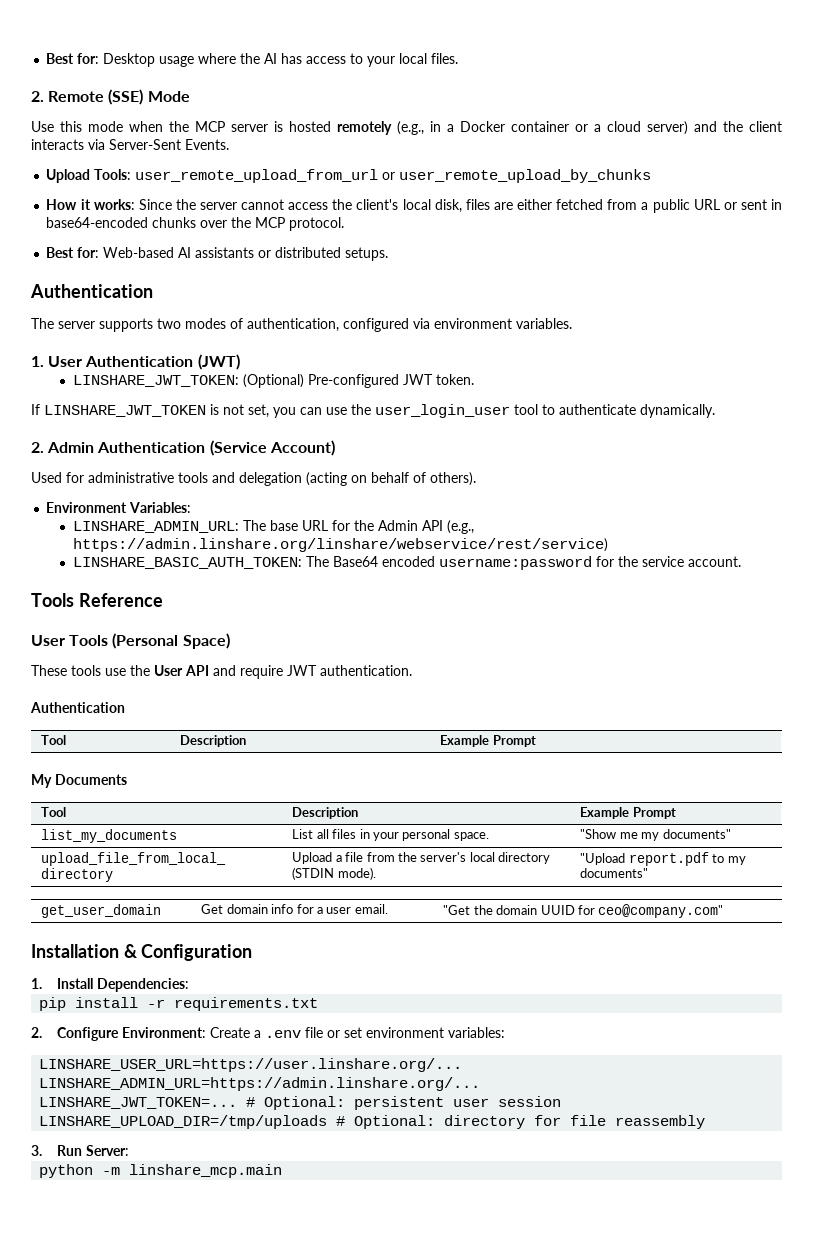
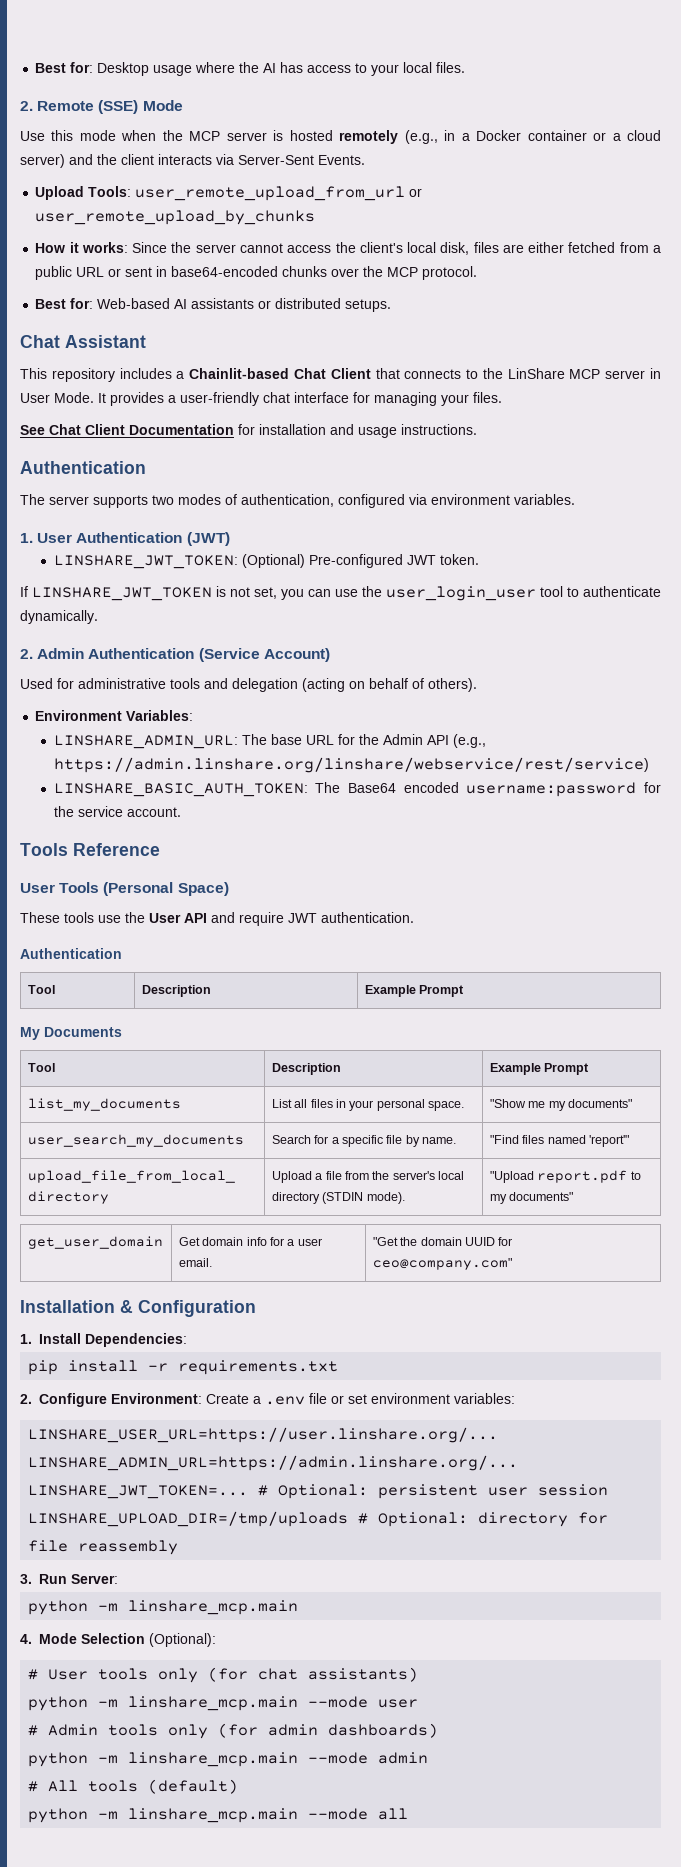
+ Chat Assistant
+ This repository includes a Chainlit-based Chat Client that connects to the LinShare MCP server in User Mode. It provides a user-friendly chat interface for managing your files.
+ See Chat Client Documentation for installation and usage instructions.
+ user_search_my_documents | Search for a specific file by name. | "Find files named 'report'"
+ 4. Mode Selection (Optional):
+ # User tools only (for chat assistants)
+ python -m linshare_mcp.main --mode user
+ # Admin tools only (for admin dashboards)
+ python -m linshare_mcp.main --mode admin
+ # All tools (default)
+ python -m linshare_mcp.main --mode all

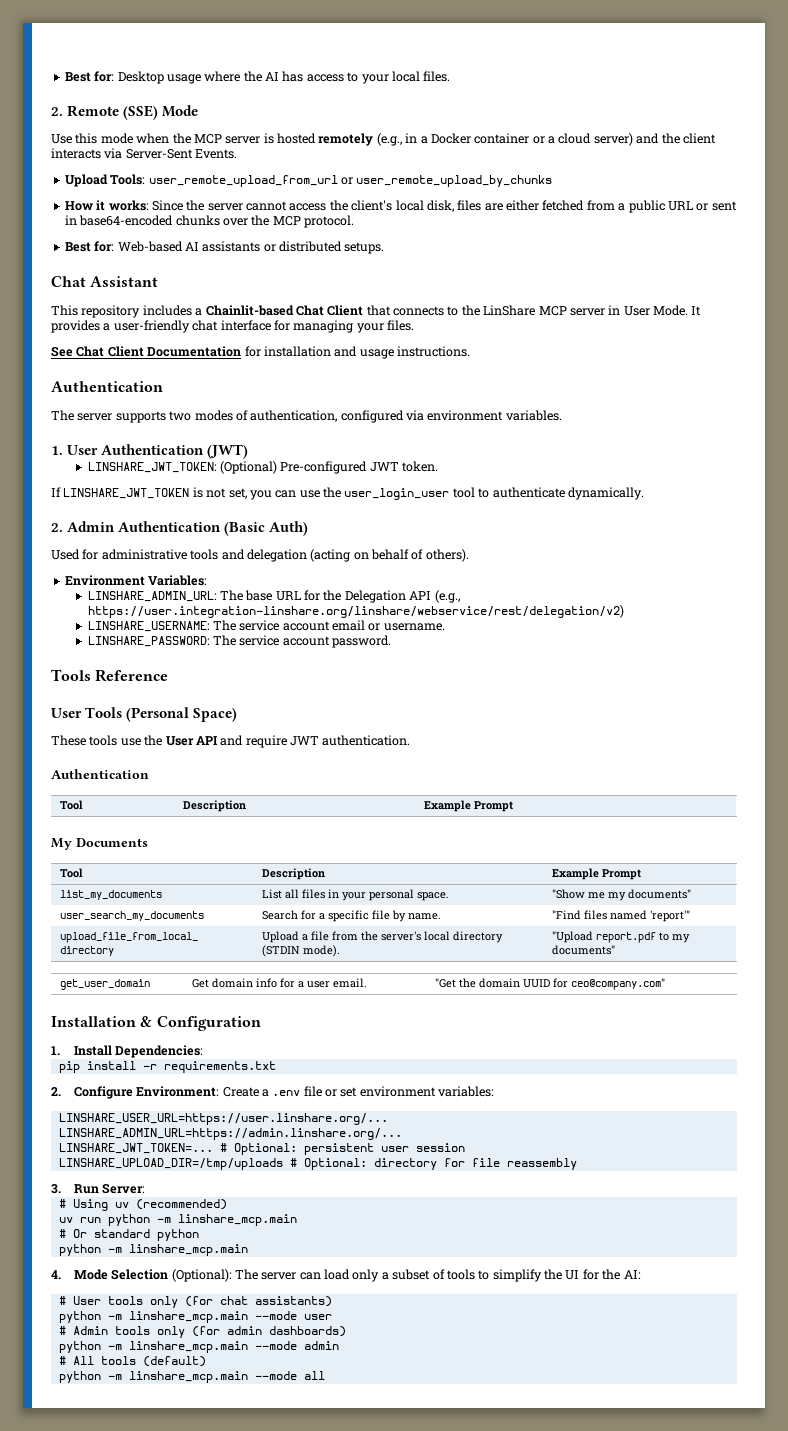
- 2. Admin Authentication (Service Account)
+ 2. Admin Authentication (Basic Auth)
- LINSHARE_ADMIN_URL: The base URL for the Admin API (e.g., https://admin.linshare.org/linshare/webservice/rest/service)
- LINSHARE_BASIC_AUTH_TOKEN: The Base64 encoded username:password for the service account.
+ LINSHARE_ADMIN_URL: The base URL for the Delegation API (e.g., https://user.integration-linshare.org/linshare/webservice/rest/delegation/v2)
+ LINSHARE_USERNAME: The service account email or username.
+ LINSHARE_PASSWORD: The service account password.
+ # Using uv (recommended)
+ uv run python -m linshare_mcp.main
+ # Or standard python
- 4. Mode Selection (Optional):
+ 4. Mode Selection (Optional): The server can load only a subset of tools to simplify the UI for the AI:

